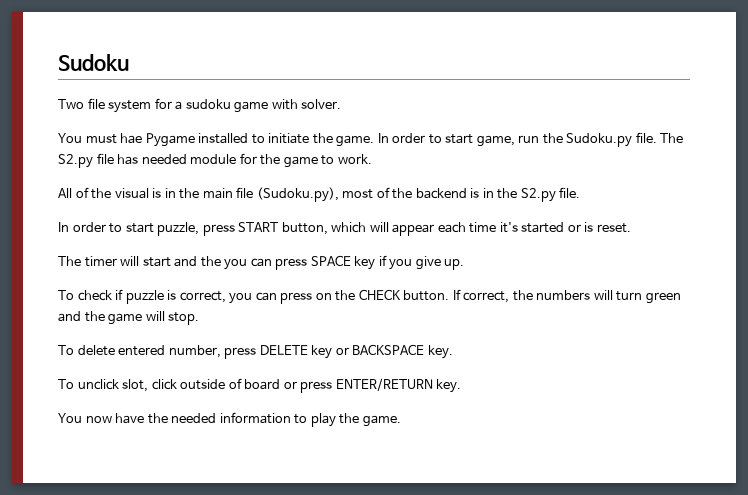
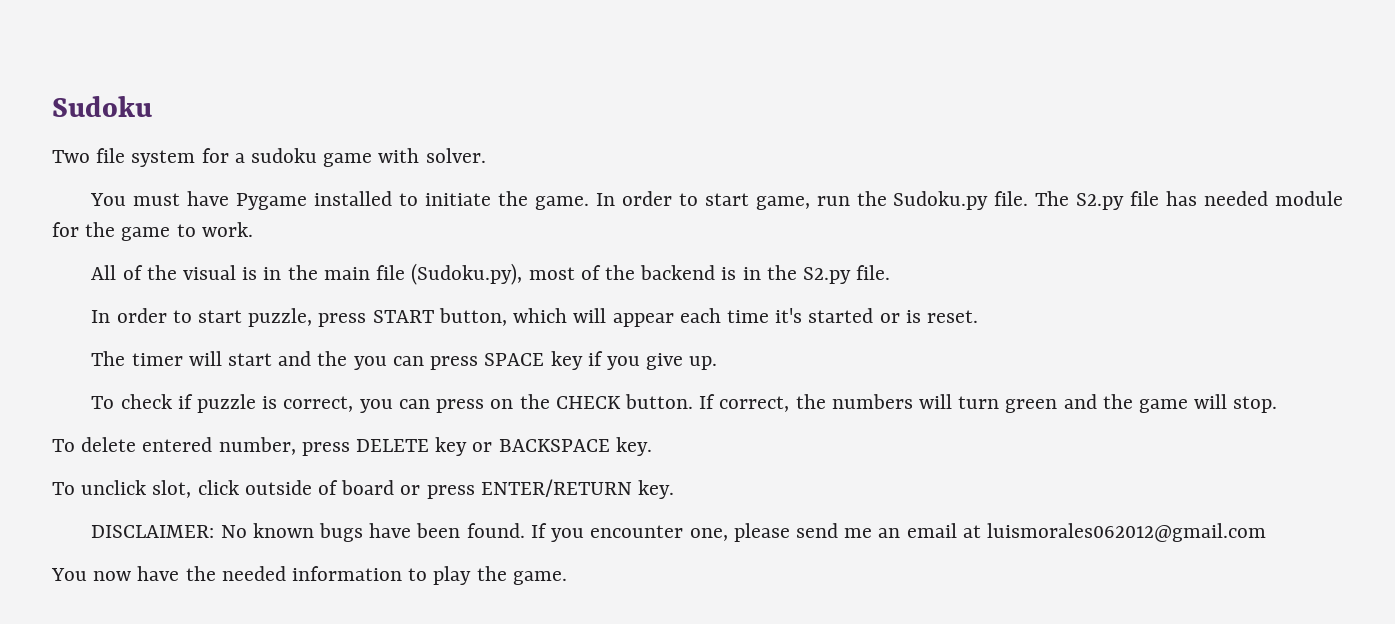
- You must hae Pygame installed to initiate the game.
+ You must have Pygame installed to initiate the game.
+ DISCLAIMER: No known bugs have been found. If you encounter one, please send me an email at luismorales062012@gmail.com

